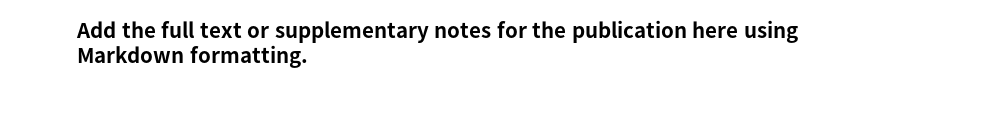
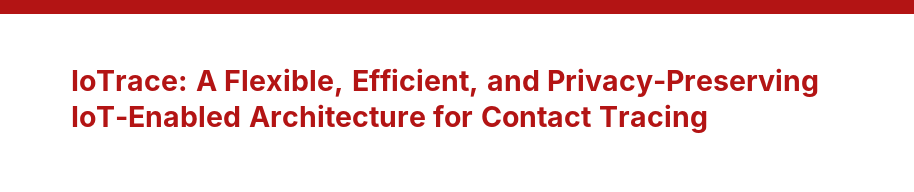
- Add the full text or supplementary notes for the publication here using Markdown formatting.
+ IoTrace: A Flexible, Efficient, and Privacy-Preserving IoT-Enabled Architecture for Contact Tracing

